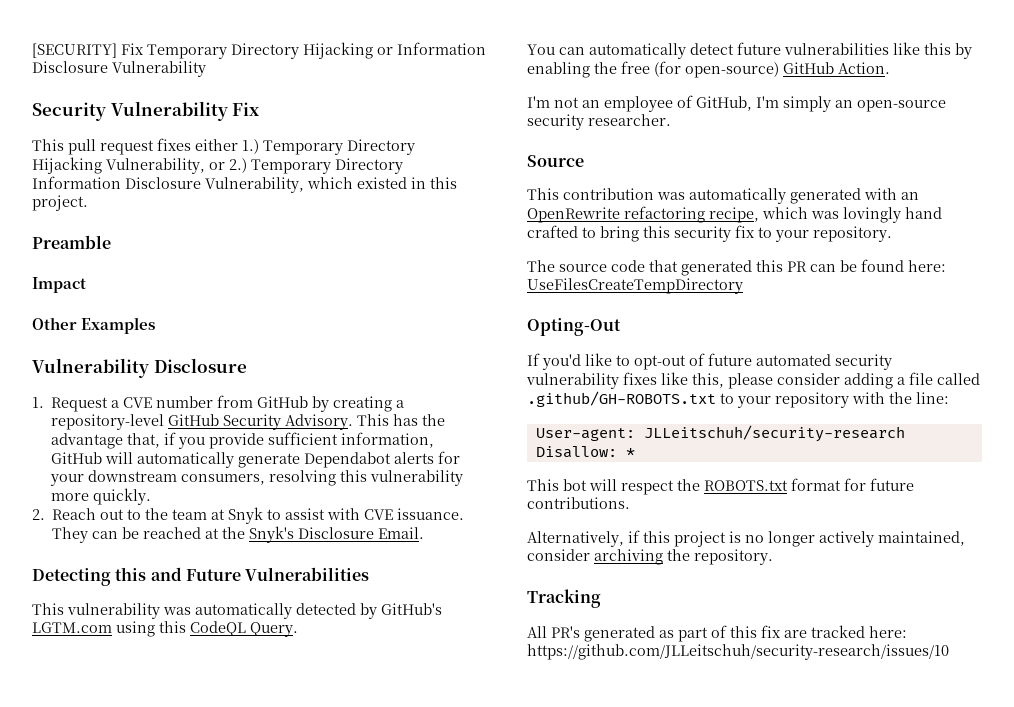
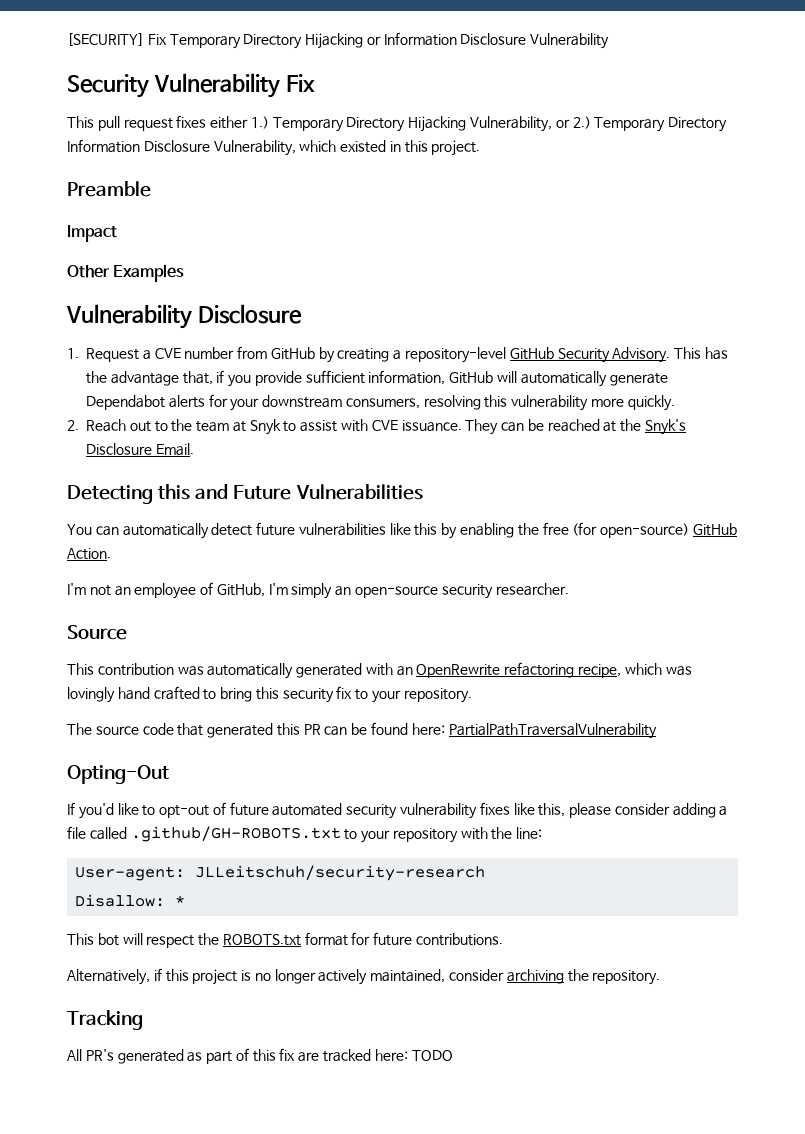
- This vulnerability was automatically detected by GitHub's LGTM.com using this CodeQL Query.
- The source code that generated this PR can be found here: UseFilesCreateTempDirectory
+ The source code that generated this PR can be found here: PartialPathTraversalVulnerability
- All PR's generated as part of this fix are tracked here: https://github.com/JLLeitschuh/security-research/issues/10
+ All PR's generated as part of this fix are tracked here: TODO

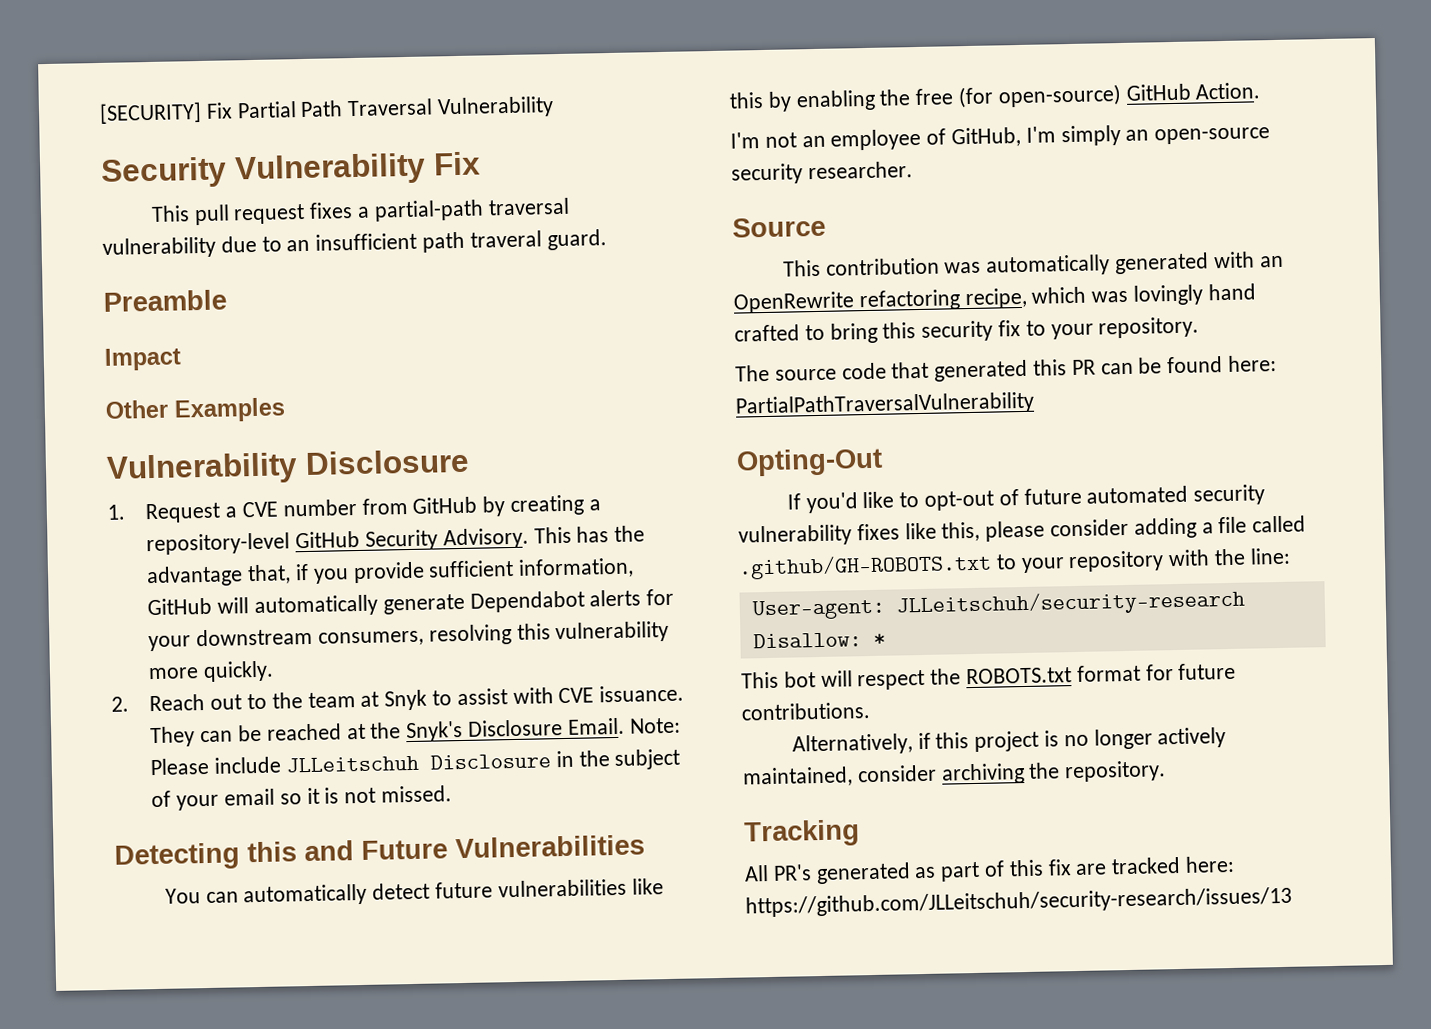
- [SECURITY] Fix Temporary Directory Hijacking or Information Disclosure Vulnerability
+ [SECURITY] Fix Partial Path Traversal Vulnerability
- This pull request fixes either 1.) Temporary Directory Hijacking Vulnerability, or 2.) Temporary Directory Information Disclosure Vulnerability, which existed in this project.
+ This pull request fixes a partial-path traversal vulnerability due to an insufficient path traveral guard.
+ Note: Please include JLLeitschuh Disclosure in the subject of your email so it is not missed.
- All PR's generated as part of this fix are tracked here: TODO
+ All PR's generated as part of this fix are tracked here: https://github.com/JLLeitschuh/security-research/issues/13

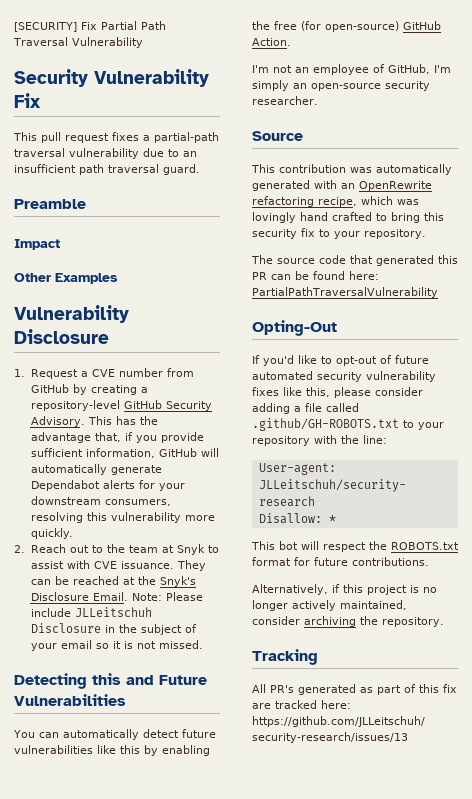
- This pull request fixes a partial-path traversal vulnerability due to an insufficient path traveral guard.
+ This pull request fixes a partial-path traversal vulnerability due to an insufficient path traversal guard.

